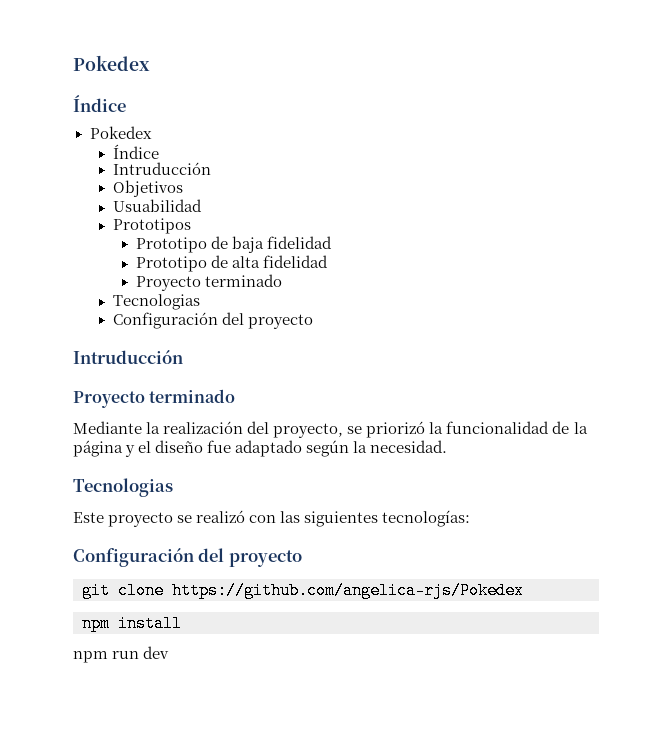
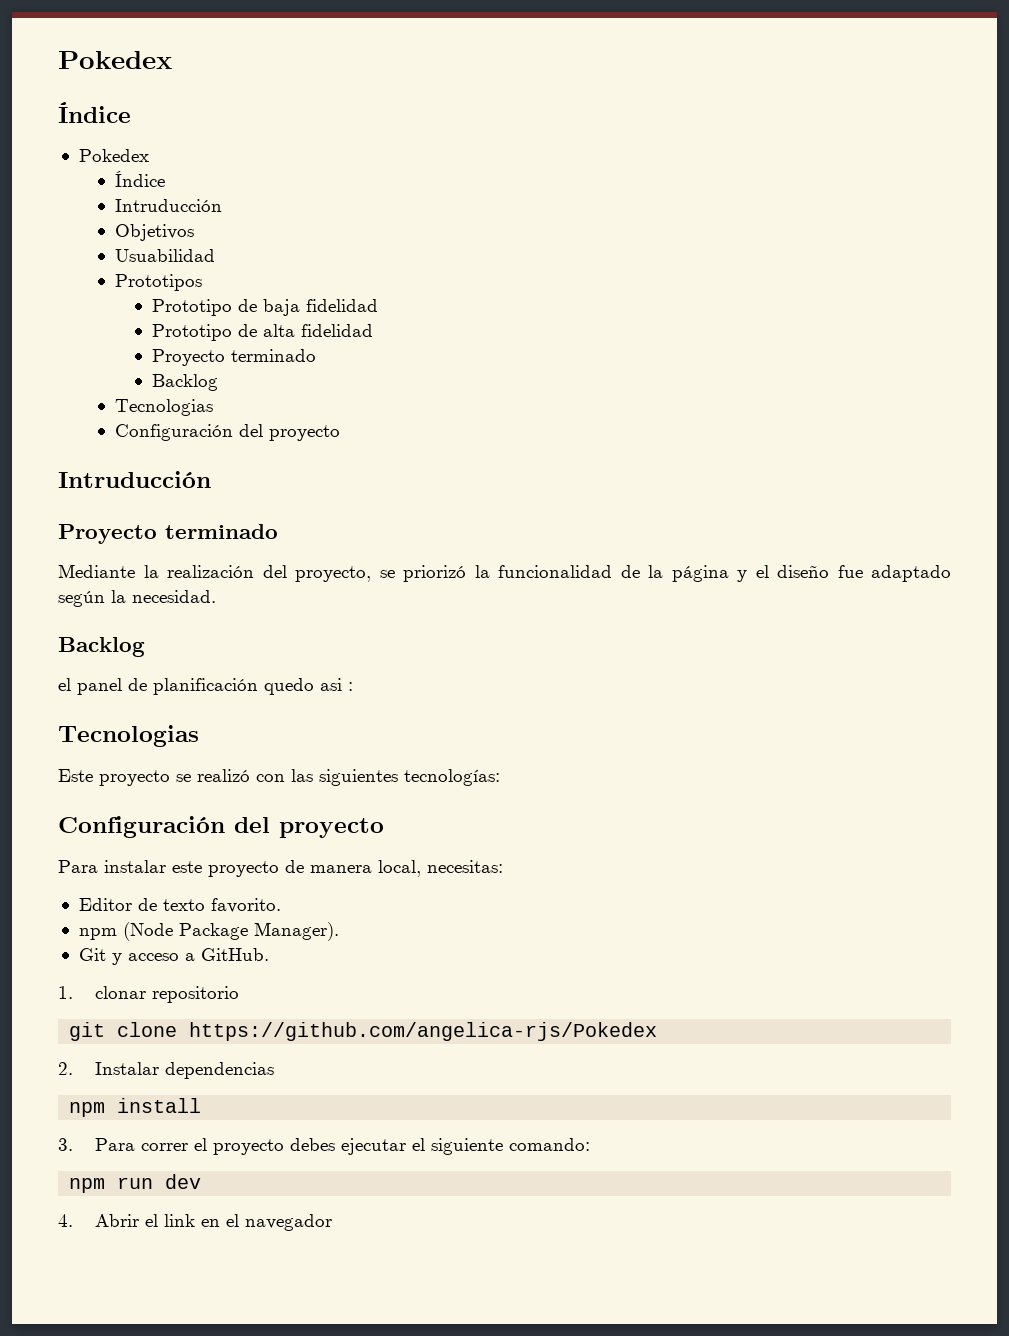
  Prototipo de alta fidelidad
  Proyecto terminado
+ Backlog
  Mediante la realización del proyecto, se priorizó la funcionalidad de la página y el diseño fue adaptado según la necesidad.
+ Backlog
+ el panel de planificación quedo asi :
+ Para instalar este proyecto de manera local, necesitas:
+ Editor de texto favorito.
+ npm (Node Package Manager).
+ Git y acceso a GitHub.
+ 1. clonar repositorio
+ 2. Instalar dependencias
+ 3. Para correr el proyecto debes ejecutar el siguiente comando:
  npm run dev
+ 4. Abrir el link en el navegador

